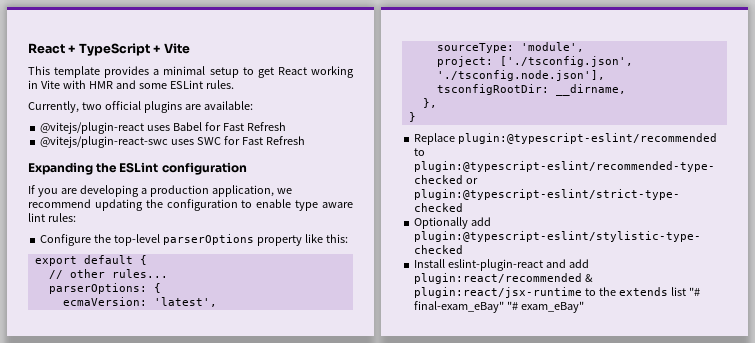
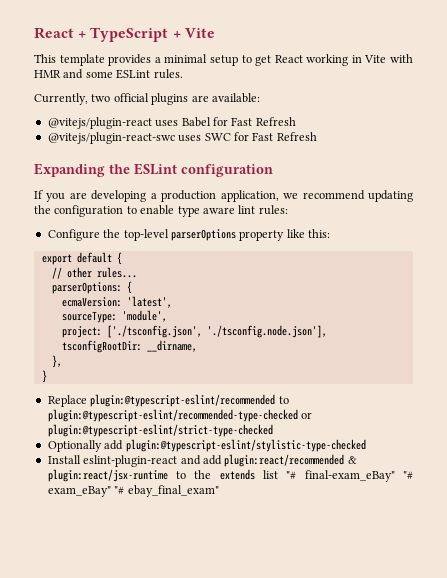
- Install eslint-plugin-react and add plugin:react/recommended & plugin:react/jsx-runtime to the extends list "# final-exam_eBay" "# exam_eBay"
+ Install eslint-plugin-react and add plugin:react/recommended & plugin:react/jsx-runtime to the extends list "# final-exam_eBay" "# exam_eBay" "# ebay_final_exam"

